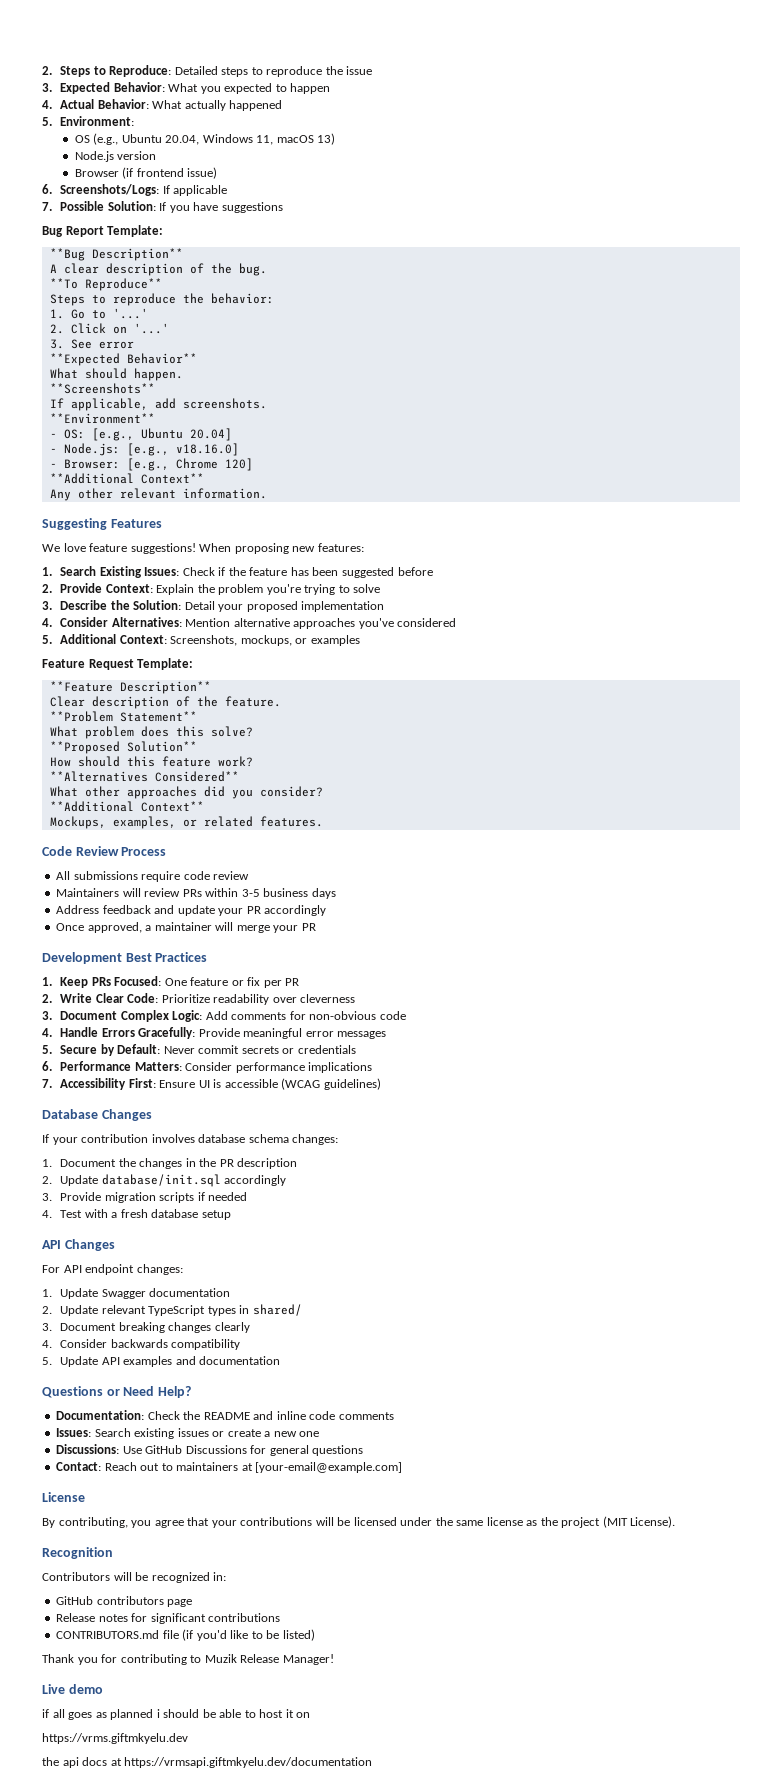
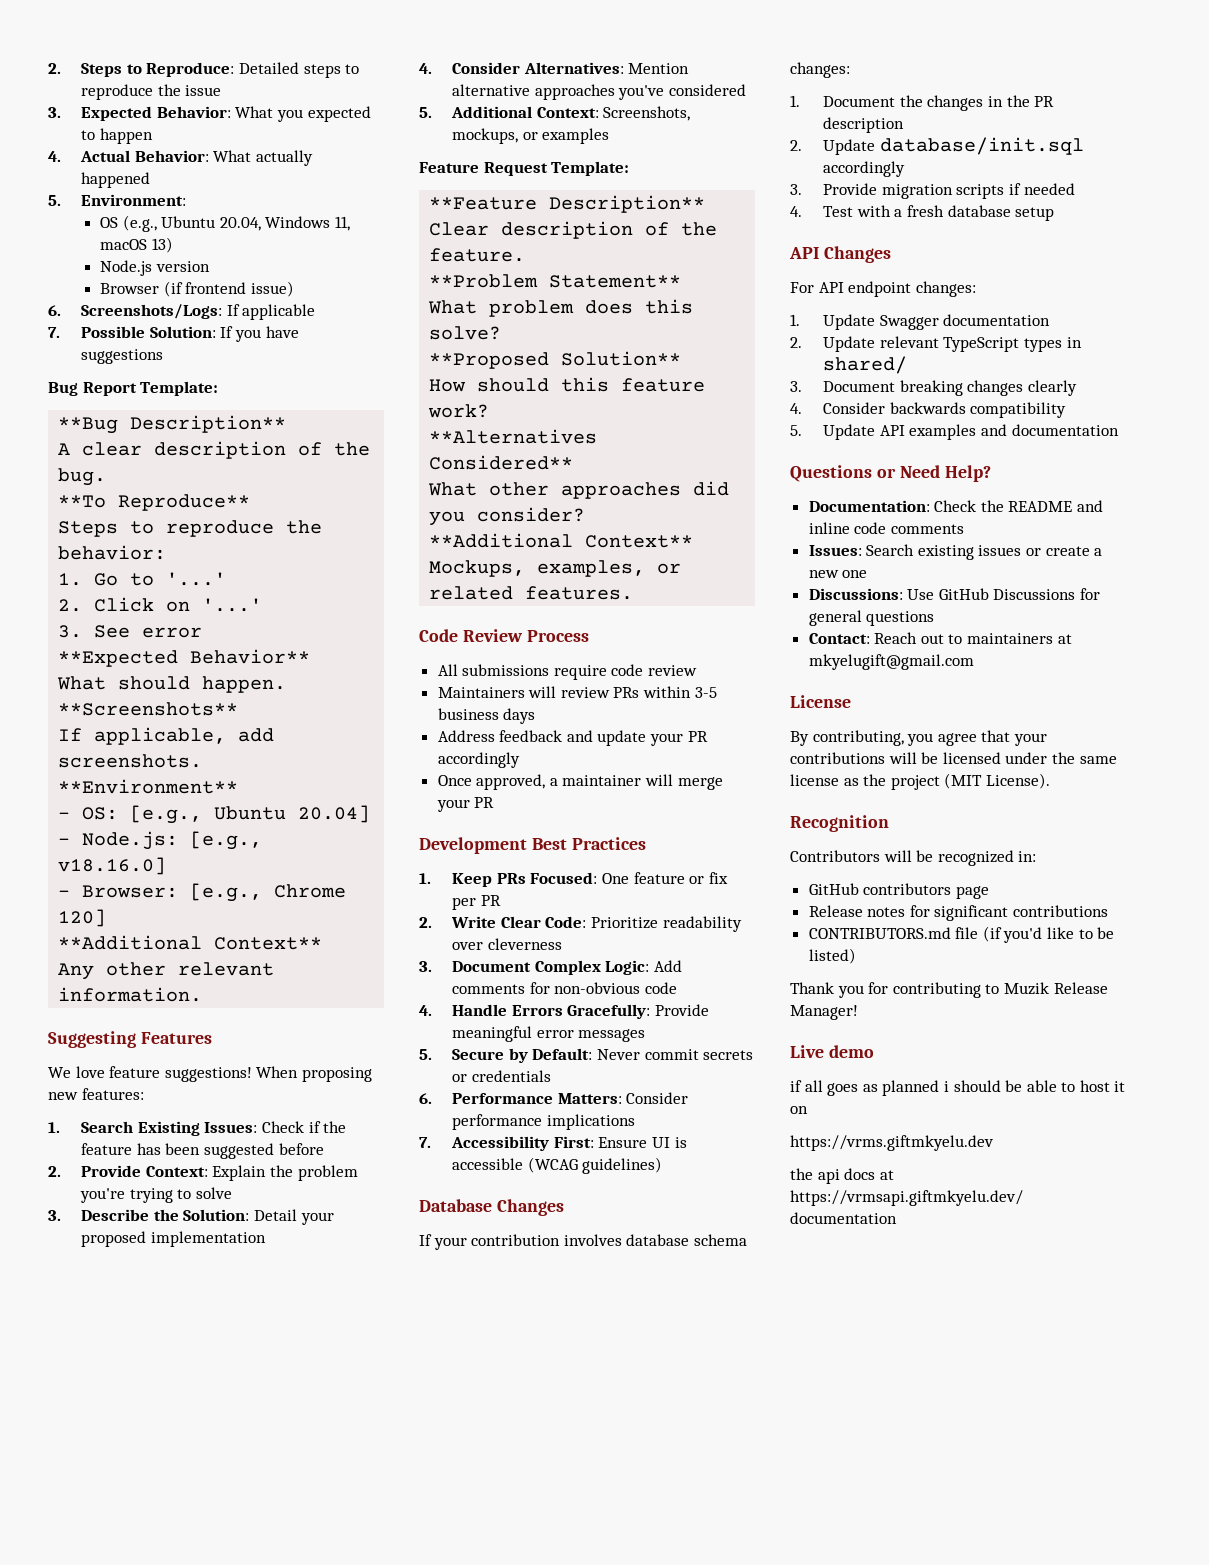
- Contact: Reach out to maintainers at [your-email@example.com]
+ Contact: Reach out to maintainers at mkyelugift@gmail.com

